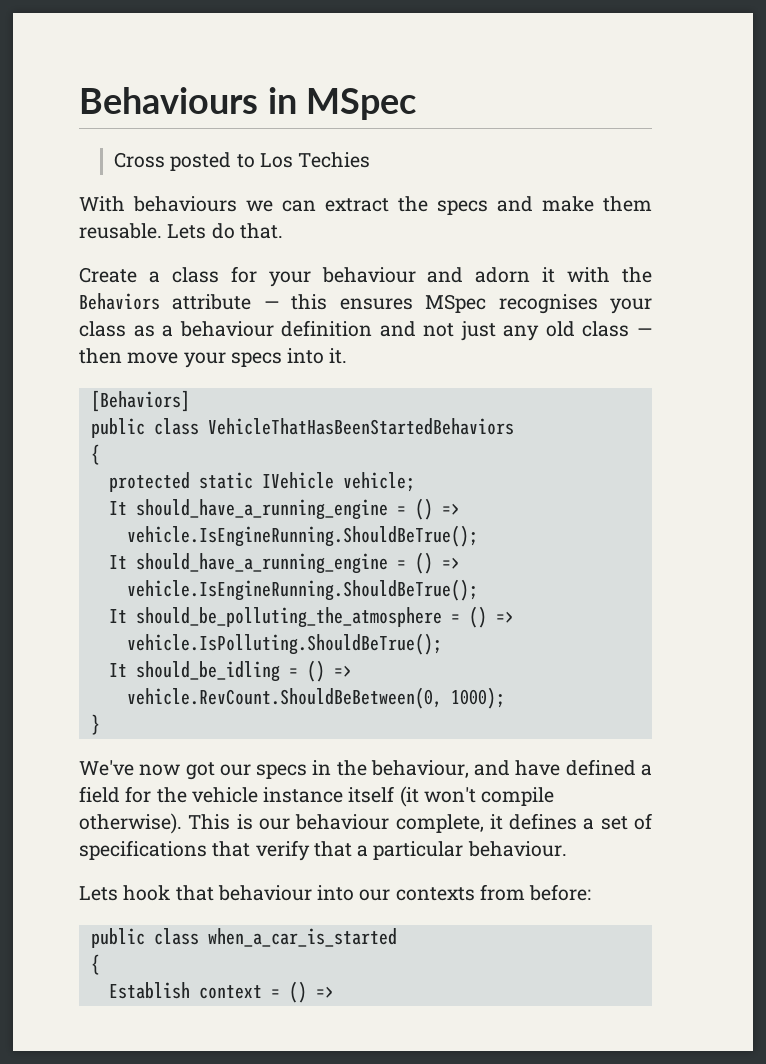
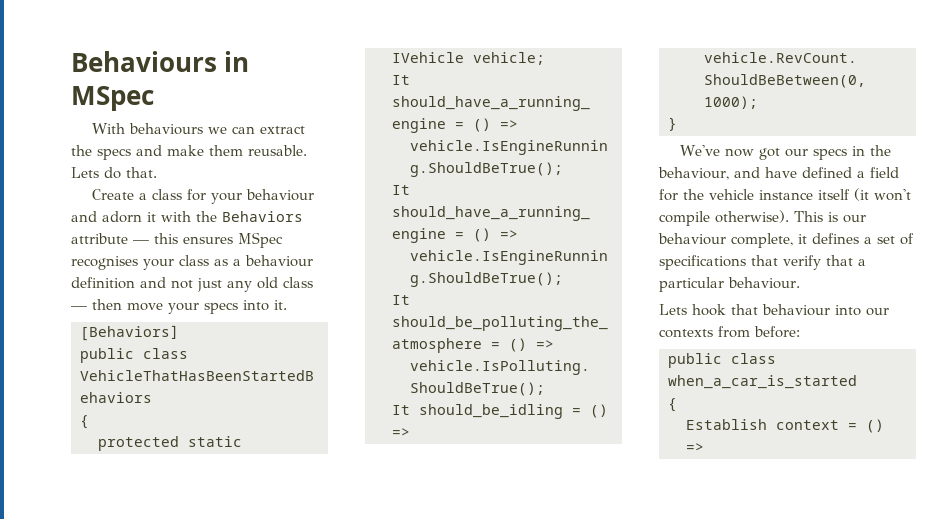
- Cross posted to Los Techies

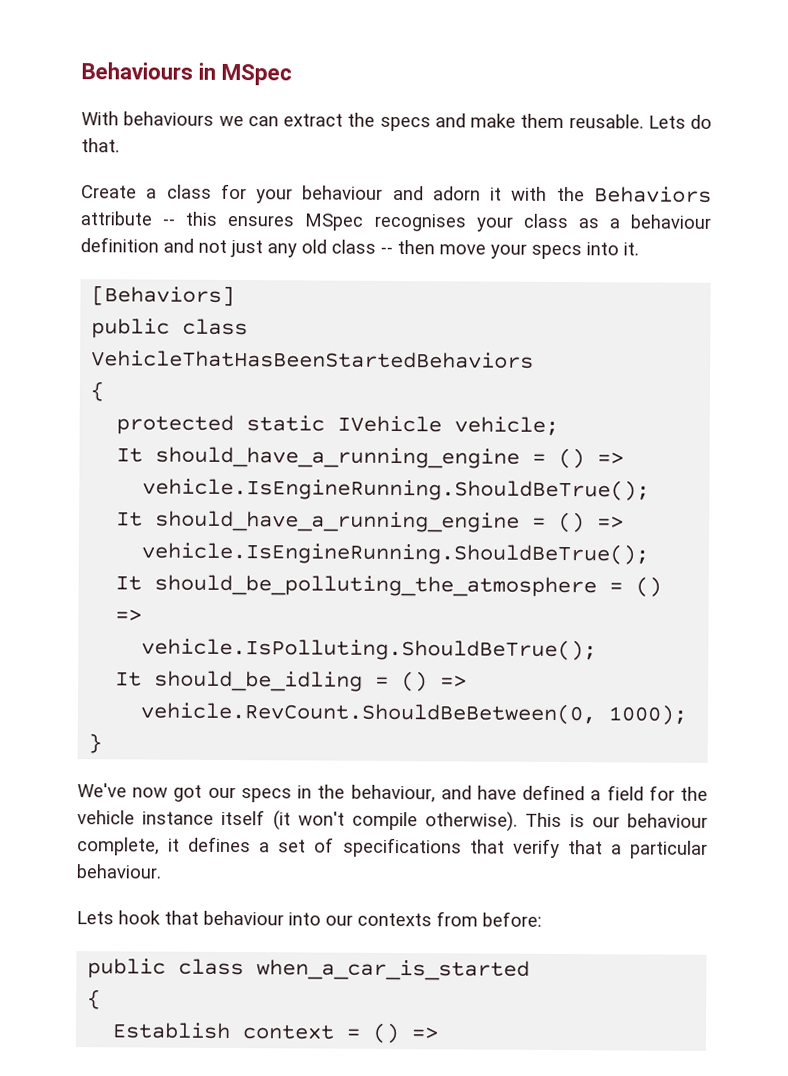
- Create a class for your behaviour and adorn it with the Behaviors attribute — this ensures MSpec recognises your class as a behaviour definition and not just any old class — then move your specs into it.
+ Create a class for your behaviour and adorn it with the Behaviors attribute -- this ensures MSpec recognises your class as a behaviour definition and not just any old class -- then move your specs into it.

